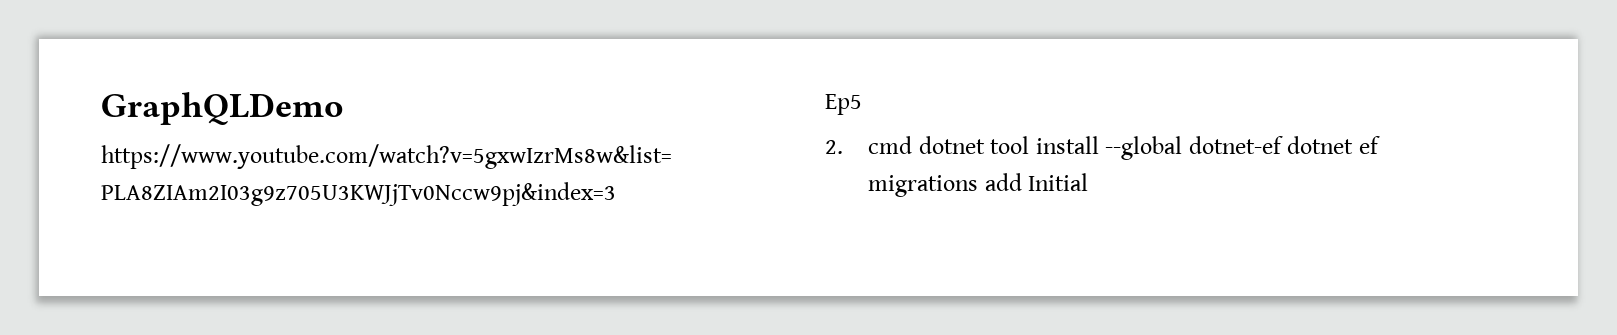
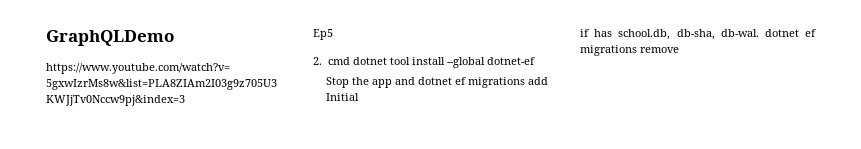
- 2. cmd dotnet tool install --global dotnet-ef dotnet ef migrations add Initial
+ 2. cmd dotnet tool install --global dotnet-ef
+ Stop the app and dotnet ef migrations add Initial
+ if has school.db, db-sha, db-wal. dotnet ef migrations remove

